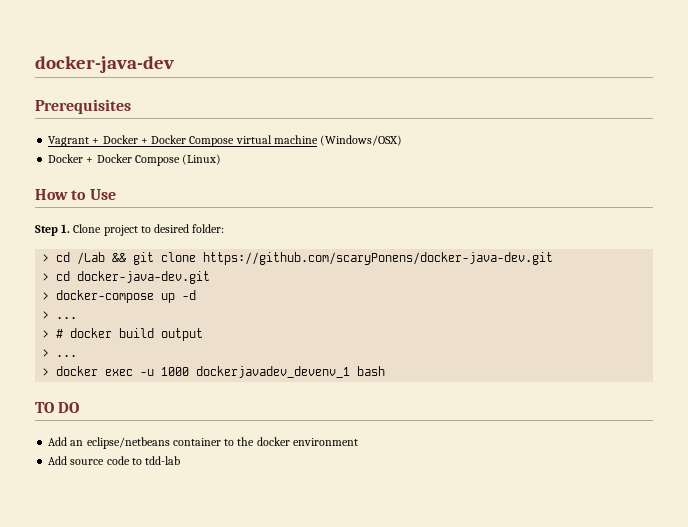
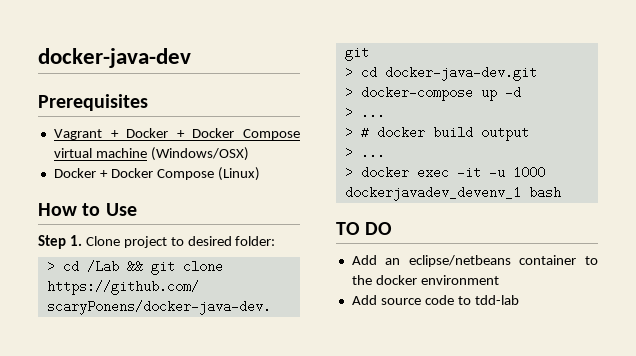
- > docker exec -u 1000 dockerjavadev_devenv_1 bash
+ > docker exec -it -u 1000 dockerjavadev_devenv_1 bash

